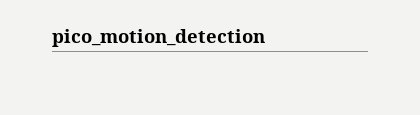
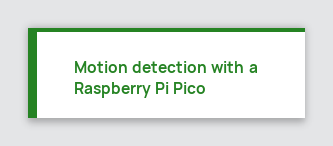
- pico_motion_detection
+ Motion detection with a Raspberry Pi Pico

